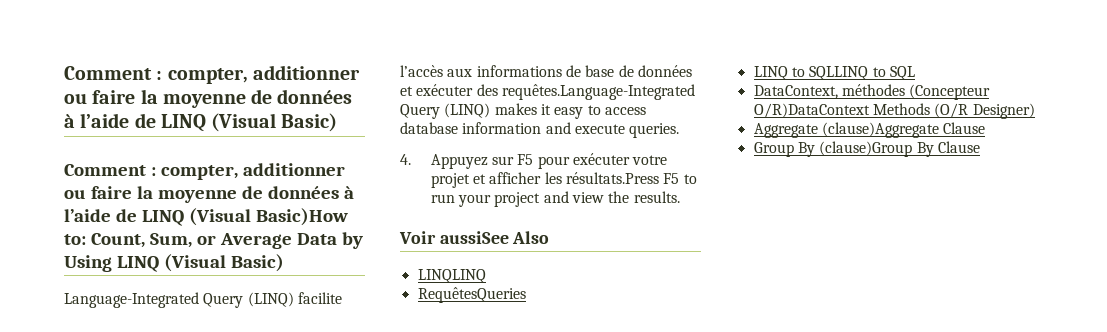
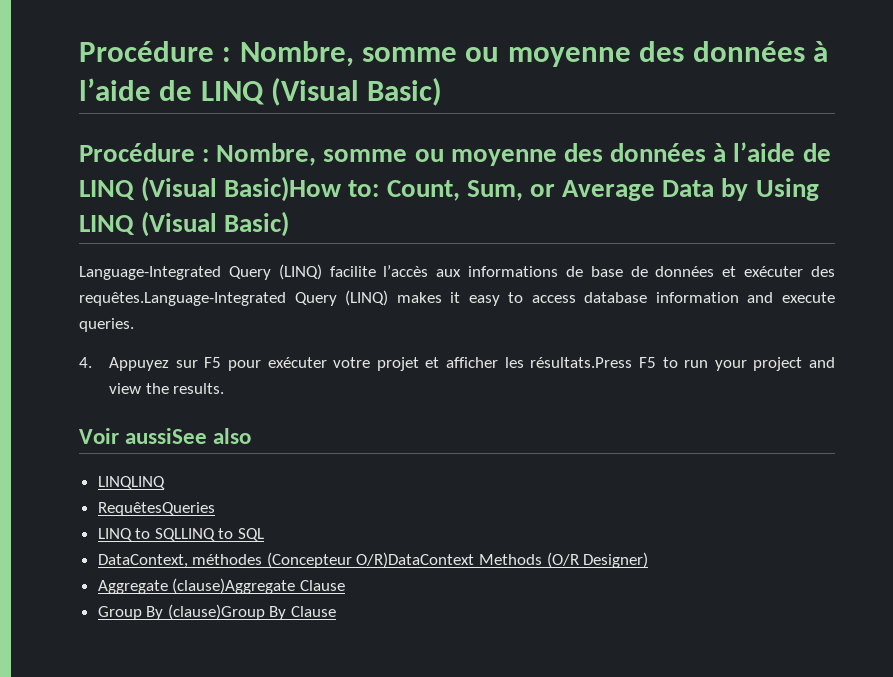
- Comment : compter, additionner ou faire la moyenne de données à l’aide de LINQ (Visual Basic)
+ Procédure : Nombre, somme ou moyenne des données à l’aide de LINQ (Visual Basic)
- Comment : compter, additionner ou faire la moyenne de données à l’aide de LINQ (Visual Basic)How to: Count, Sum, or Average Data by Using LINQ (Visual Basic)
+ Procédure : Nombre, somme ou moyenne des données à l’aide de LINQ (Visual Basic)How to: Count, Sum, or Average Data by Using LINQ (Visual Basic)
- Voir aussiSee Also
+ Voir aussiSee also

